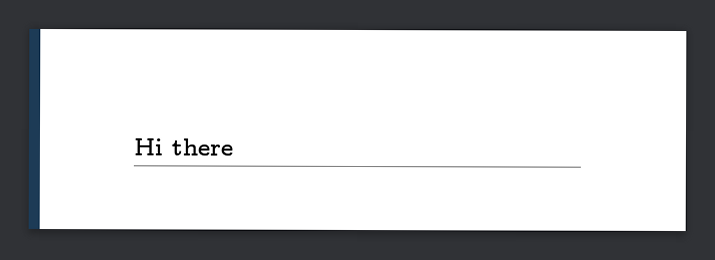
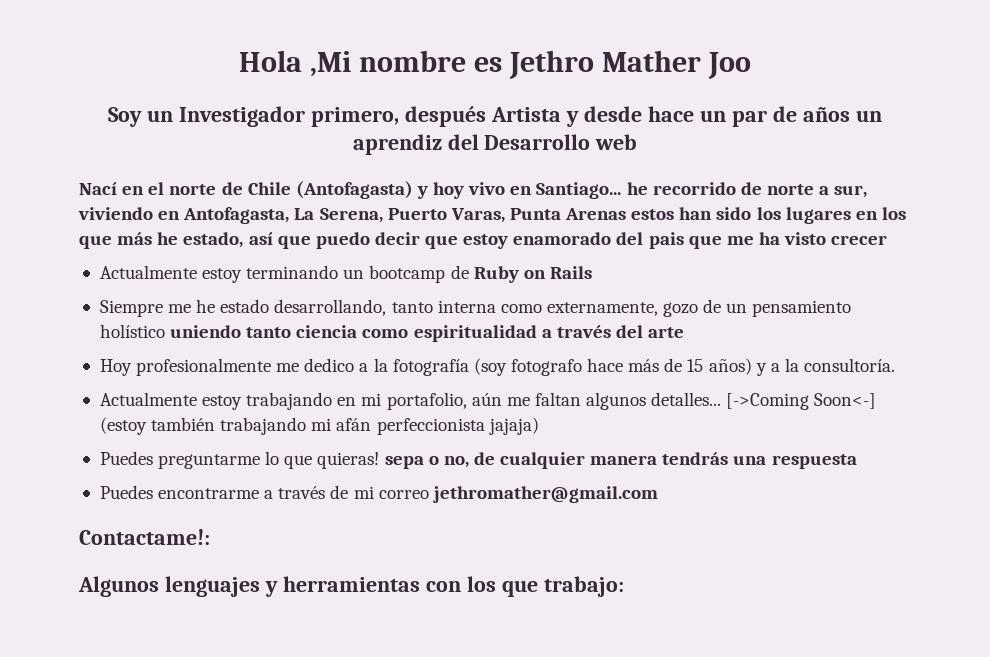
- Hi there
+ Hola ,Mi nombre es Jethro Mather Joo
+ Soy un Investigador primero, después Artista y desde hace un par de años un aprendiz del Desarrollo web
+ Nací en el norte de Chile (Antofagasta) y hoy vivo en Santiago... he recorrido de norte a sur, viviendo en Antofagasta, La Serena, Puerto Varas, Punta Arenas estos han sido los lugares en los que más he estado, así que puedo decir que estoy enamorado del pais que me ha visto crecer
+ Actualmente estoy terminando un bootcamp de Ruby on Rails
+ Siempre me he estado desarrollando, tanto interna como externamente, gozo de un pensamiento holístico uniendo tanto ciencia como espiritualidad a través del arte
+ Hoy profesionalmente me dedico a la fotografía (soy fotografo hace más de 15 años) y a la consultoría.
+ Actualmente estoy trabajando en mi portafolio, aún me faltan algunos detalles... [->Coming Soon<-] (estoy también trabajando mi afán perfeccionista jajaja)
+ Puedes preguntarme lo que quieras! sepa o no, de cualquier manera tendrás una respuesta
+ Puedes encontrarme a través de mi correo jethromather@gmail.com
+ Contactame!:
+ Algunos lenguajes y herramientas con los que trabajo:

